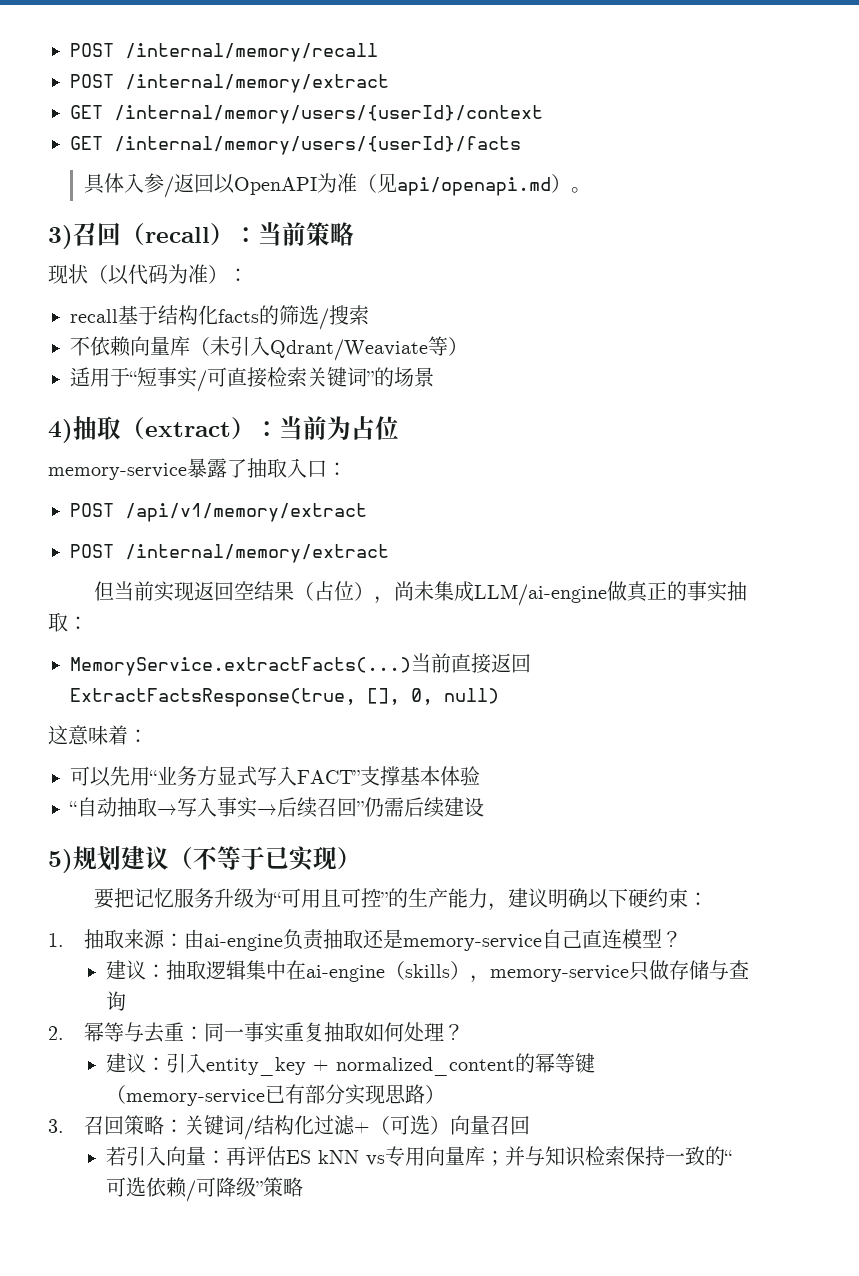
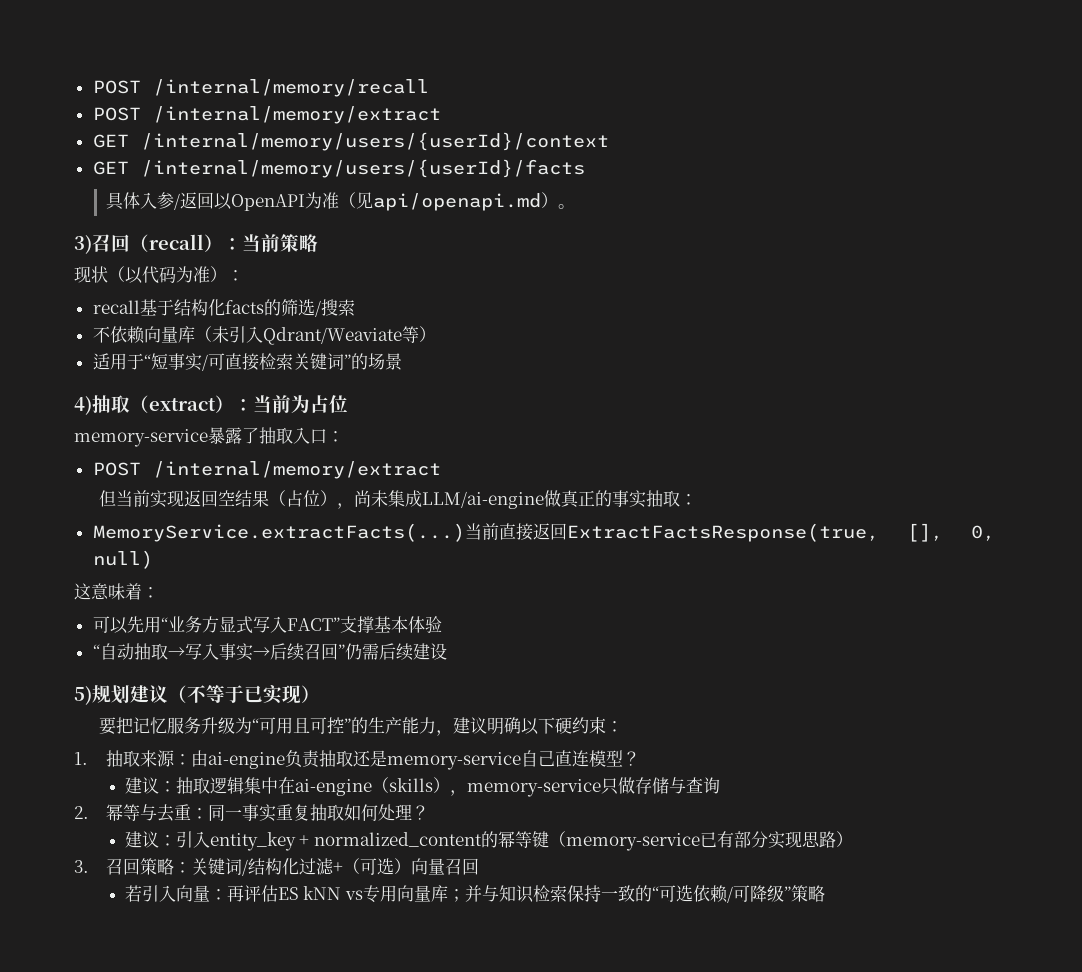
- POST /api/v1/memory/extract

